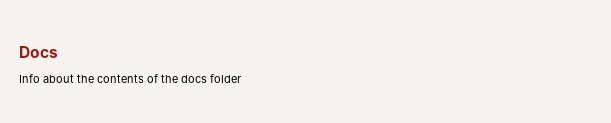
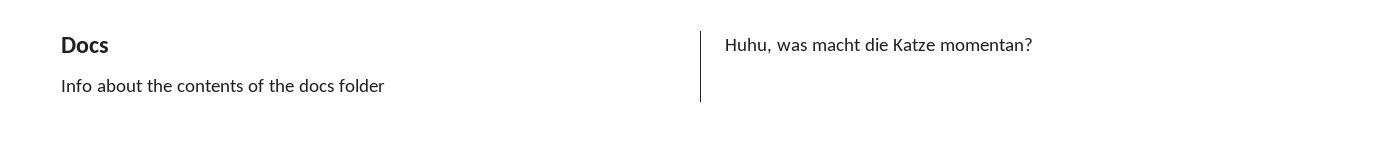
+ Huhu, was macht die Katze momentan?

